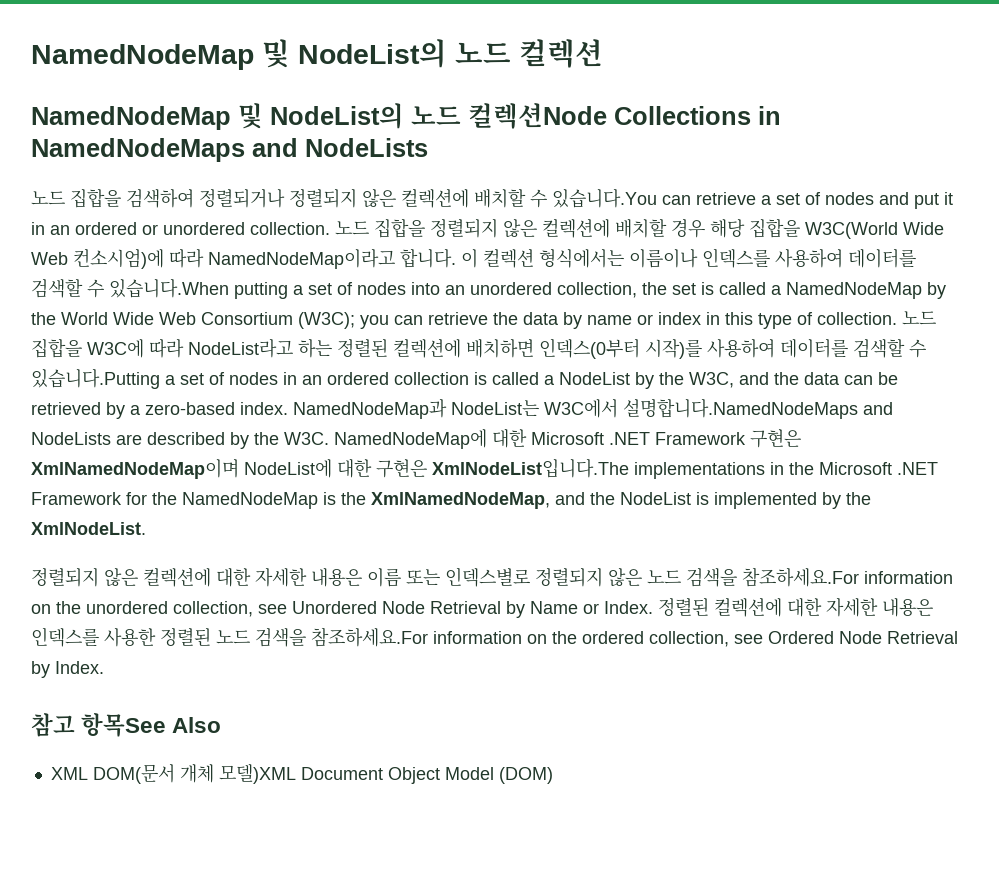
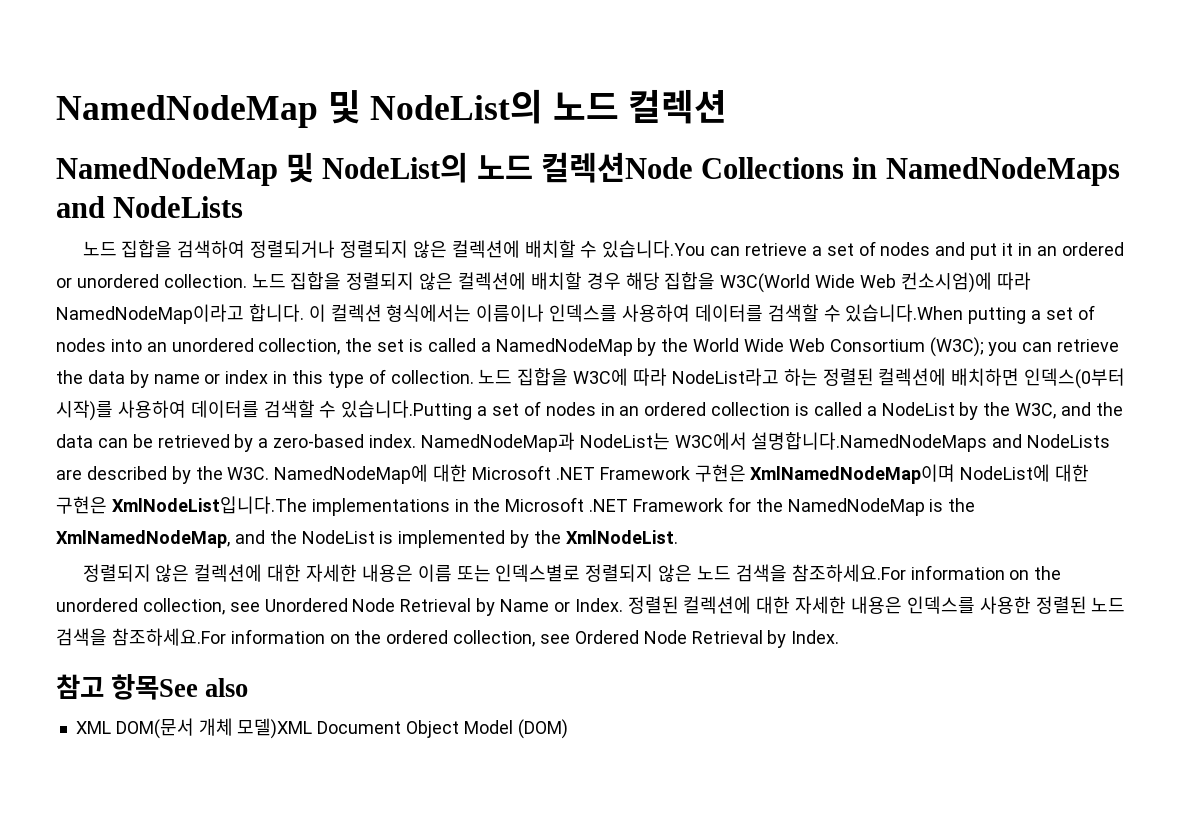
- 참고 항목See Also
+ 참고 항목See also

